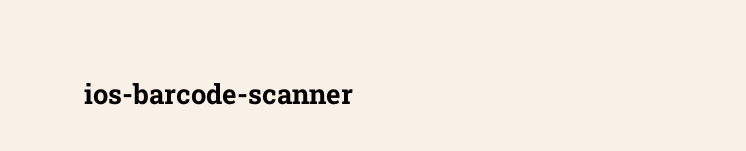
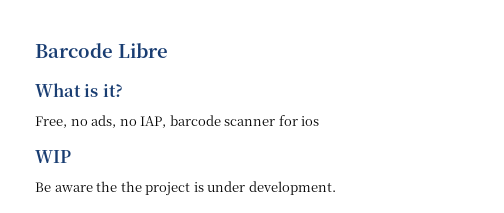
- ios-barcode-scanner
+ Barcode Libre
+ What is it?
+ Free, no ads, no IAP, barcode scanner for ios
+ WIP
+ Be aware the the project is under development.

